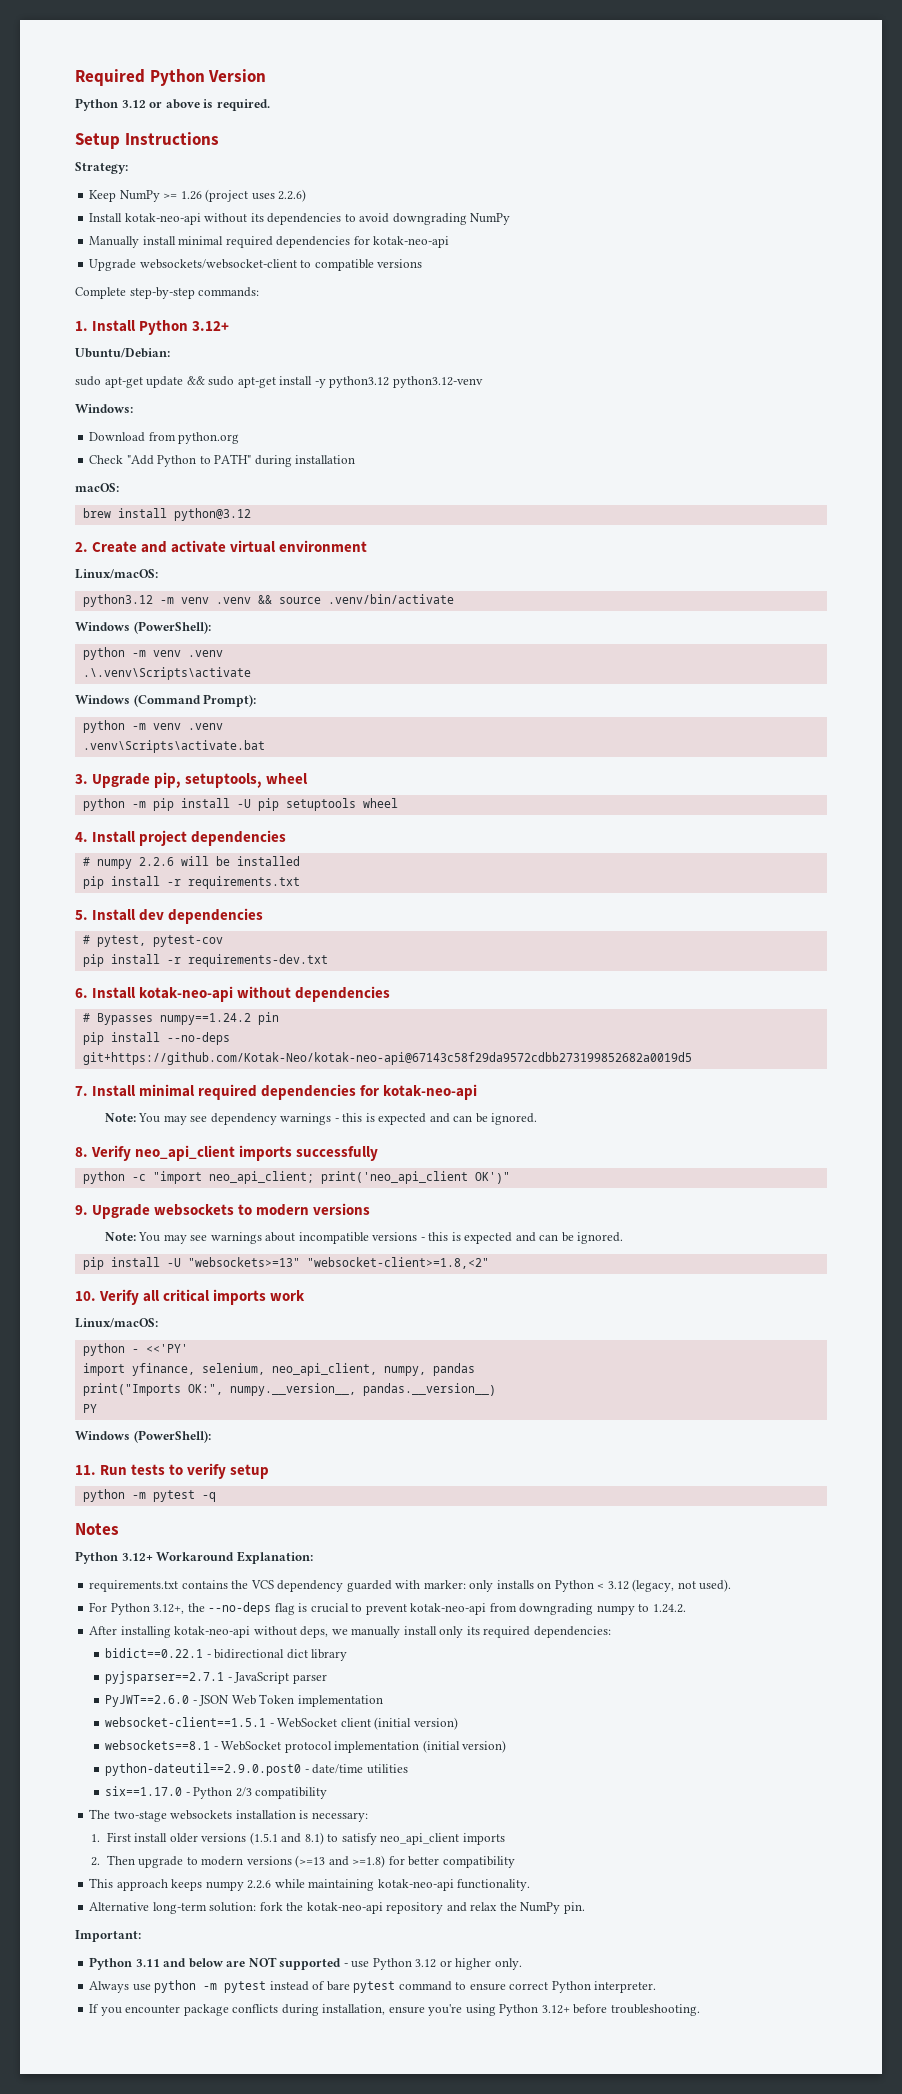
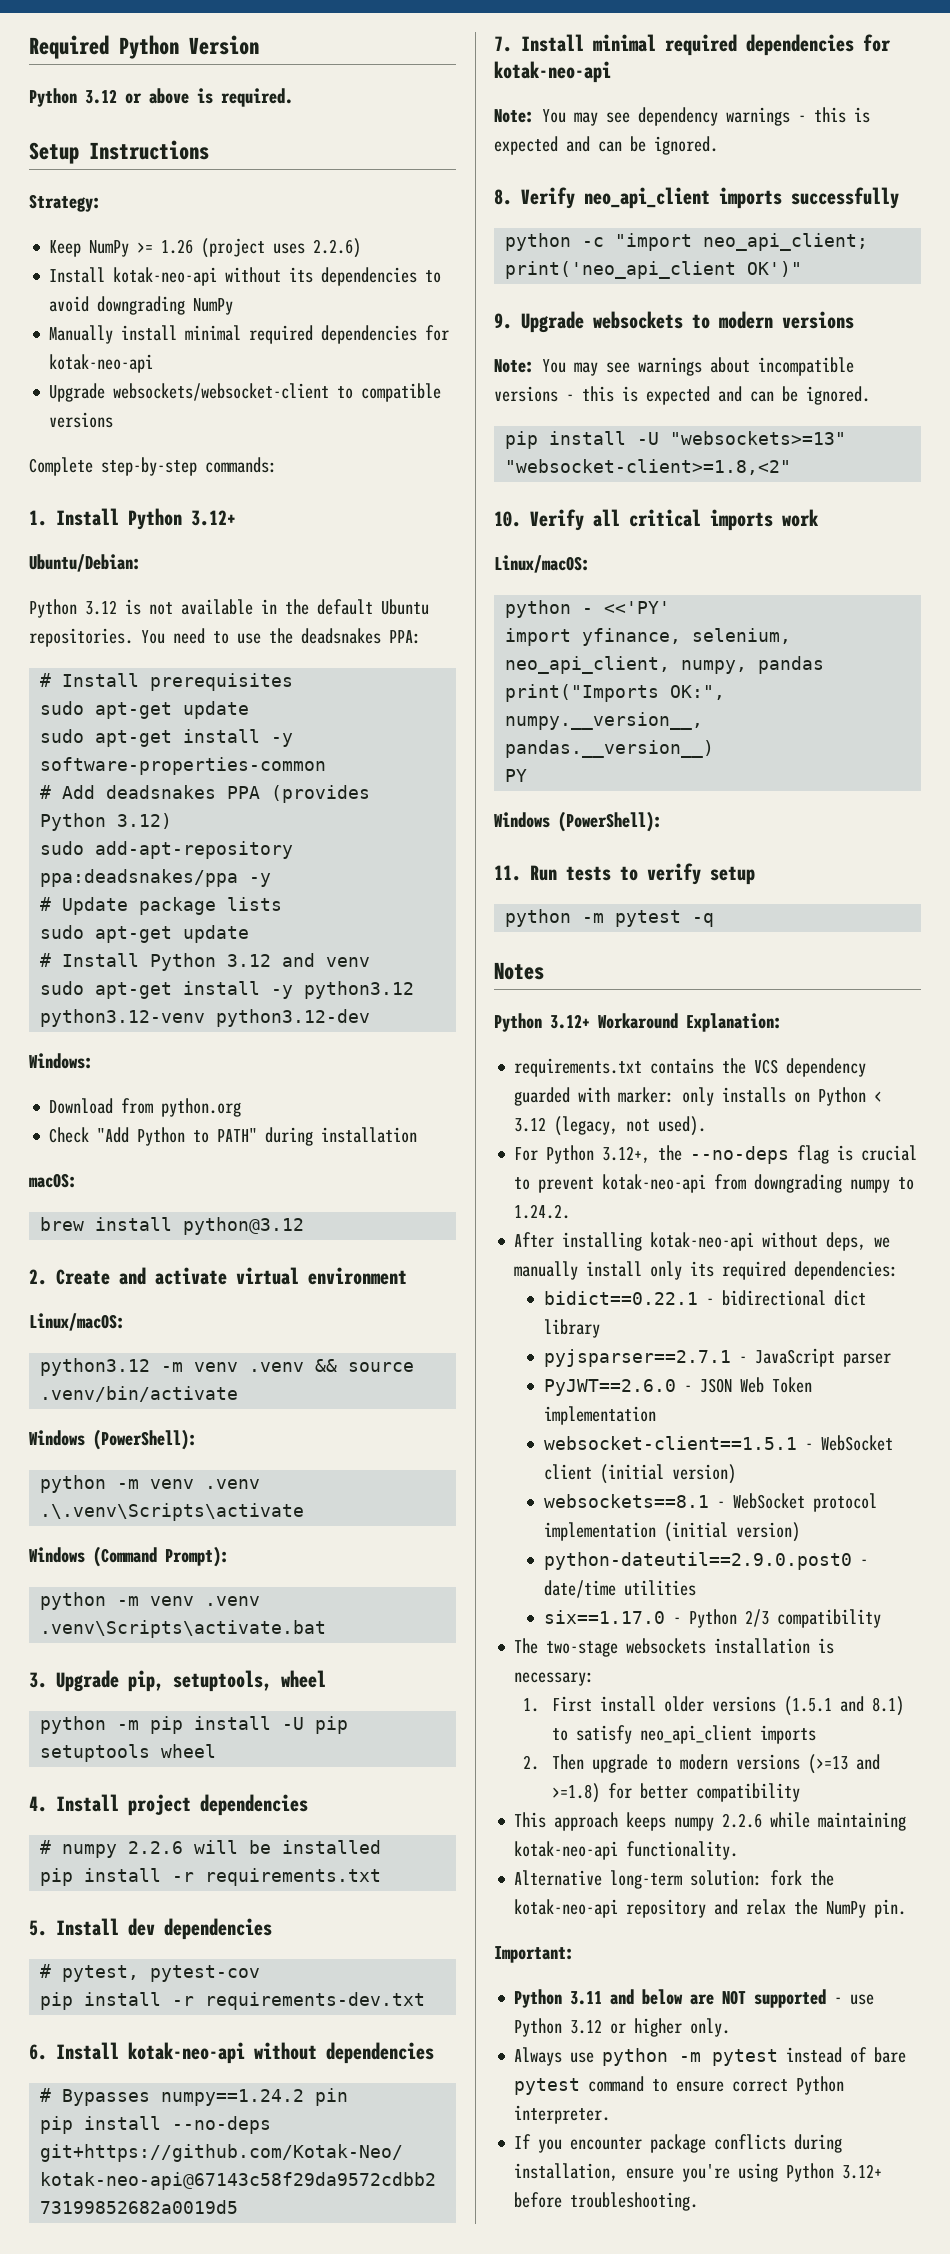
- sudo apt-get update && sudo apt-get install -y python3.12 python3.12-venv
+ Python 3.12 is not available in the default Ubuntu repositories. You need to use the deadsnakes PPA:
+ # Install prerequisites
+ sudo apt-get update
+ sudo apt-get install -y software-properties-common
+ # Add deadsnakes PPA (provides Python 3.12)
+ sudo add-apt-repository ppa:deadsnakes/ppa -y
+ # Update package lists
+ sudo apt-get update
+ # Install Python 3.12 and venv
+ sudo apt-get install -y python3.12 python3.12-venv python3.12-dev

